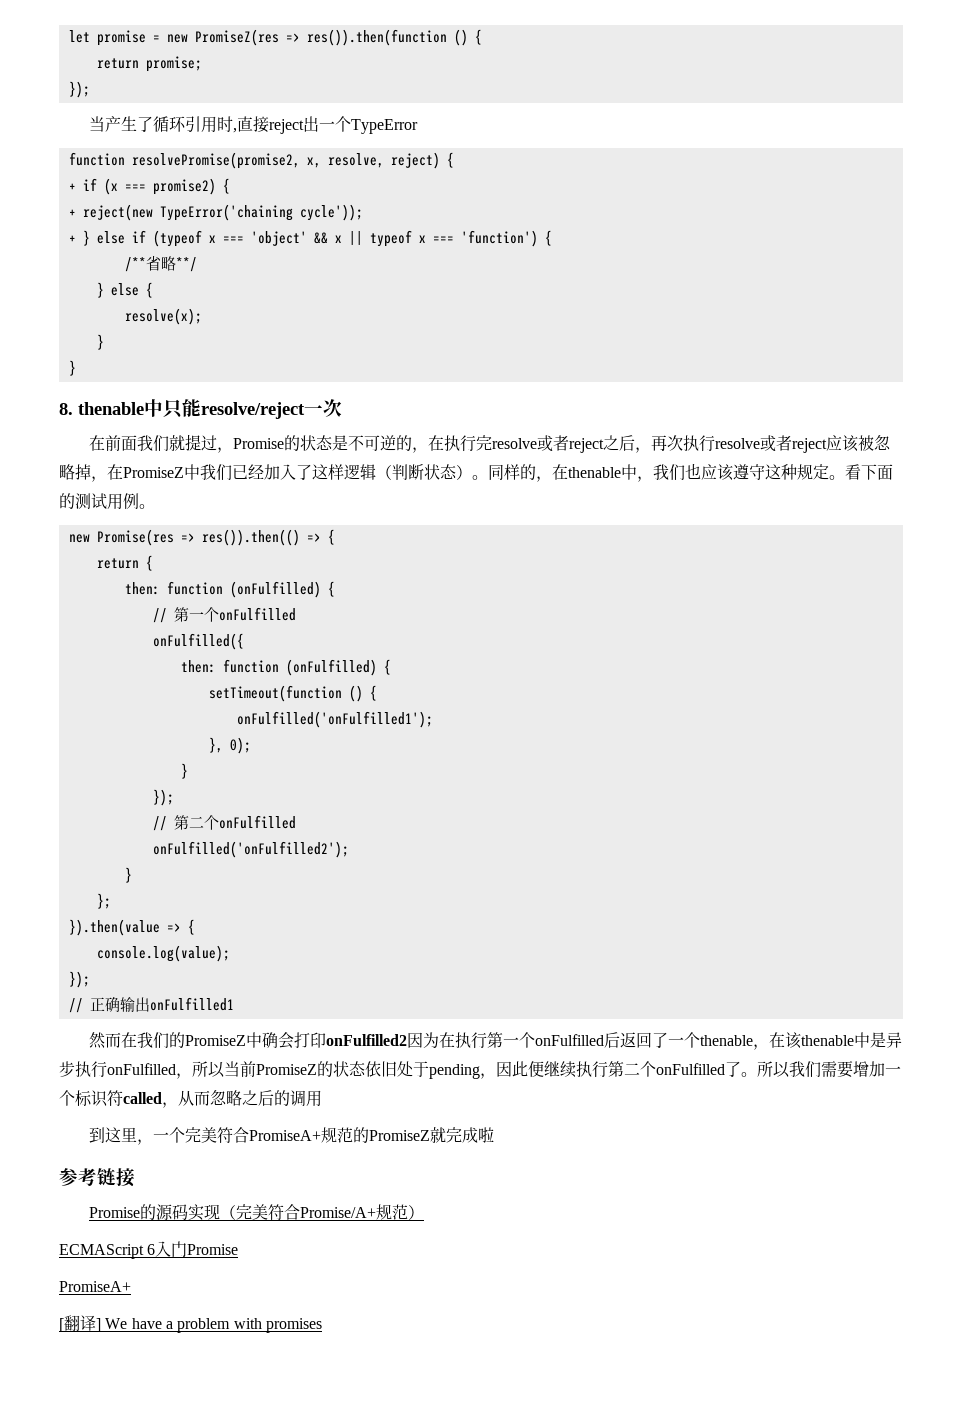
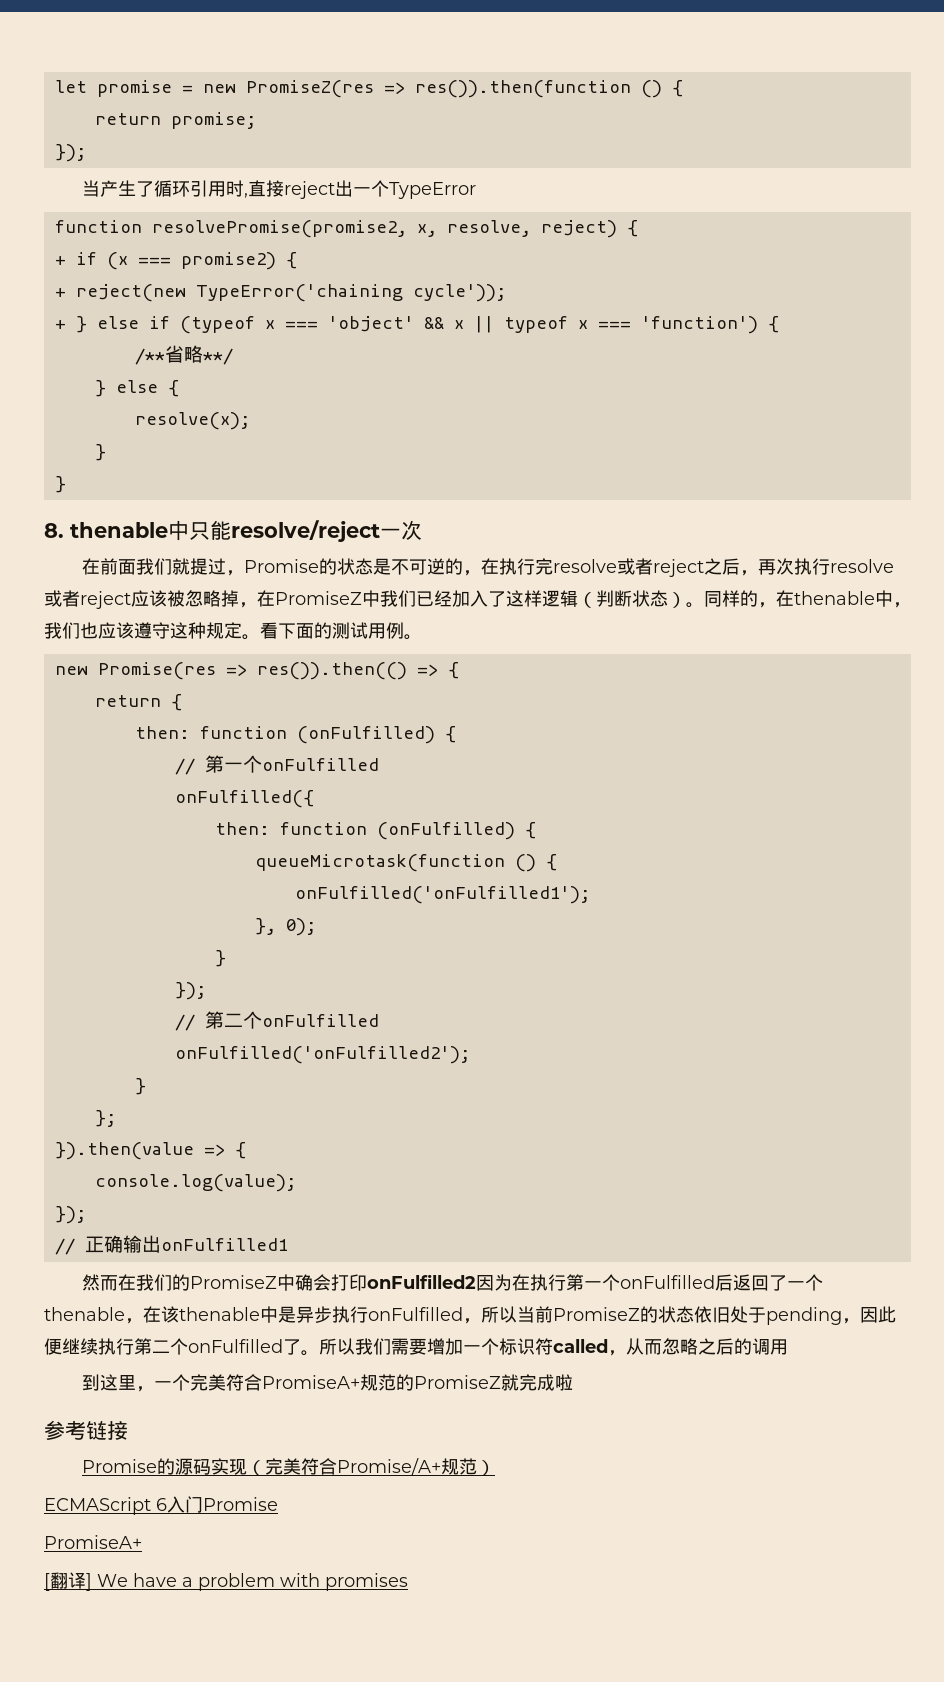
- setTimeout(function () {
+ queueMicrotask(function () {

